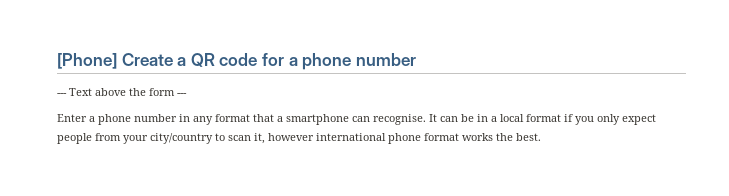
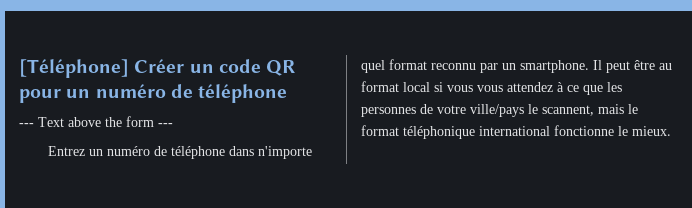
- [Phone] Create a QR code for a phone number
+ [Téléphone] Créer un code QR pour un numéro de téléphone
- Enter a phone number in any format that a smartphone can recognise. It can be in a local format if you only expect people from your city/country to scan it, however international phone format works the best.
+ Entrez un numéro de téléphone dans n'importe quel format reconnu par un smartphone. Il peut être au format local si vous vous attendez à ce que les personnes de votre ville/pays le scannent, mais le format téléphonique international fonctionne le mieux.

